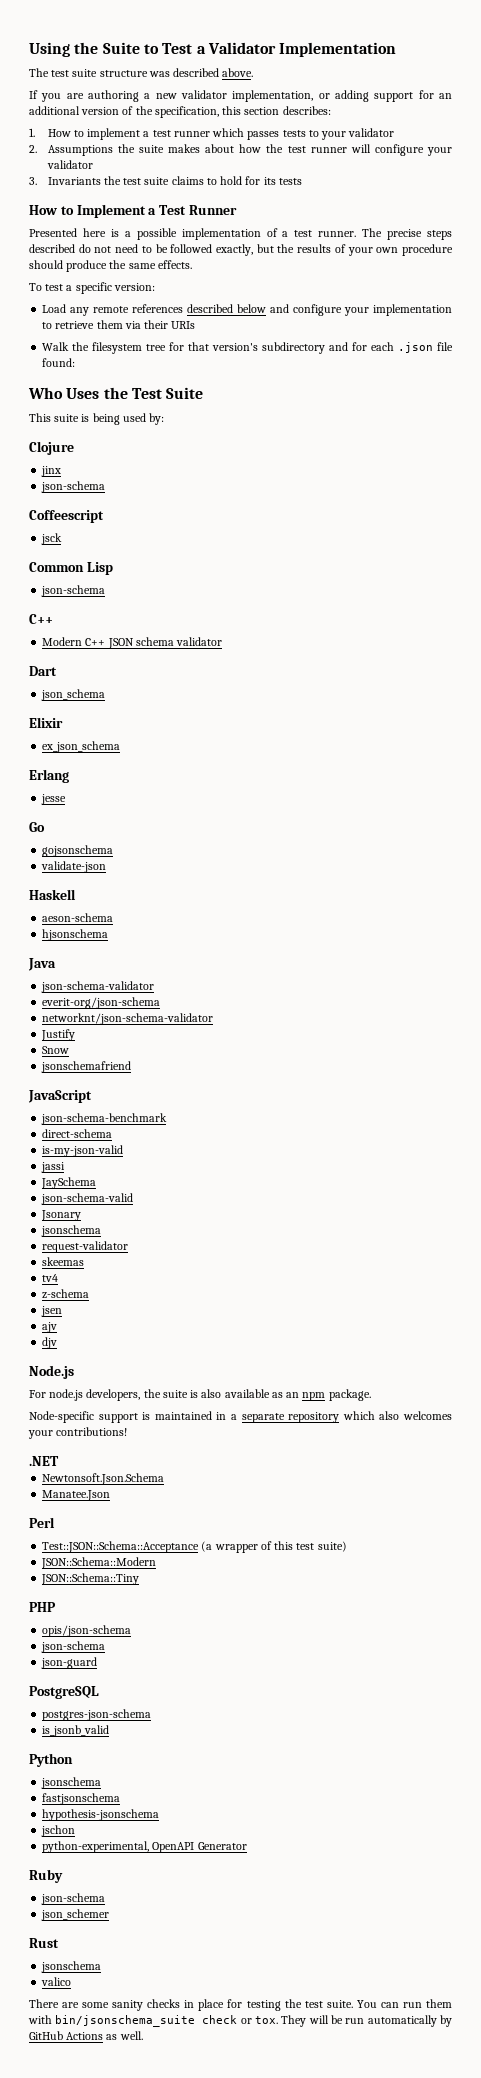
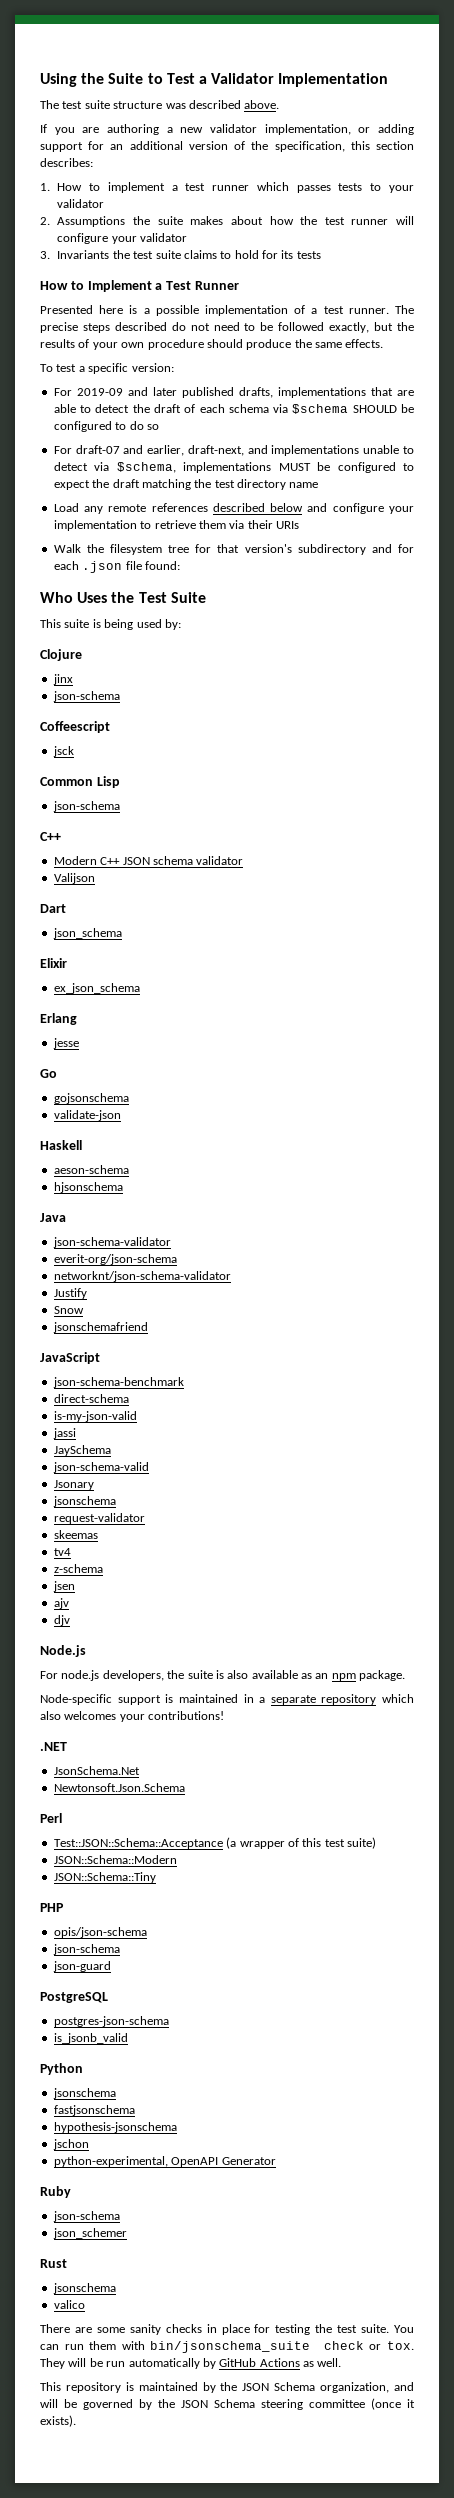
+ For 2019-09 and later published drafts, implementations that are able to detect the draft of each schema via $schema SHOULD be configured to do so
+ For draft-07 and earlier, draft-next, and implementations unable to detect via $schema, implementations MUST be configured to expect the draft matching the test directory name
+ Valijson
+ JsonSchema.Net
- Manatee.Json
+ This repository is maintained by the JSON Schema organization, and will be governed by the JSON Schema steering committee (once it exists).

